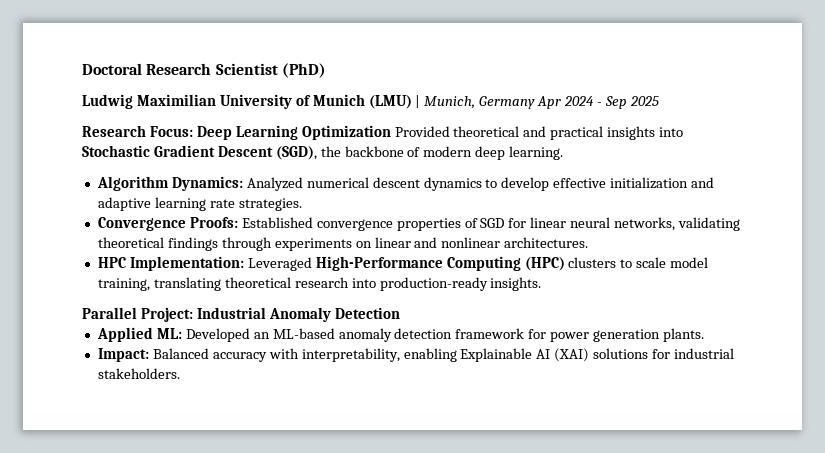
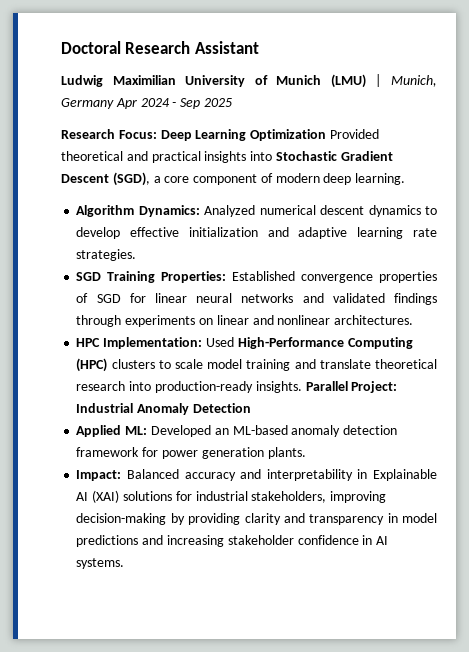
- Doctoral Research Scientist (PhD)
+ Doctoral Research Assistant
- Research Focus: Deep Learning Optimization Provided theoretical and practical insights into Stochastic Gradient Descent (SGD), the backbone of modern deep learning.
+ Research Focus: Deep Learning Optimization Provided theoretical and practical insights into Stochastic Gradient Descent (SGD), a core component of modern deep learning.
- Convergence Proofs: Established convergence properties of SGD for linear neural networks, validating theoretical findings through experiments on linear and nonlinear architectures.
+ SGD Training Properties: Established convergence properties of SGD for linear neural networks and validated findings through experiments on linear and nonlinear architectures.
- HPC Implementation: Leveraged High-Performance Computing (HPC) clusters to scale model training, translating theoretical research into production-ready insights.
- Parallel Project: Industrial Anomaly Detection
+ HPC Implementation: Used High-Performance Computing (HPC) clusters to scale model training and translate theoretical research into production-ready insights. Parallel Project: Industrial Anomaly Detection
- Impact: Balanced accuracy with interpretability, enabling Explainable AI (XAI) solutions for industrial stakeholders.
+ Impact: Balanced accuracy and interpretability in Explainable AI (XAI) solutions for industrial stakeholders, improving decision-making by providing clarity and transparency in model predictions and increasing stakeholder confidence in AI systems.

